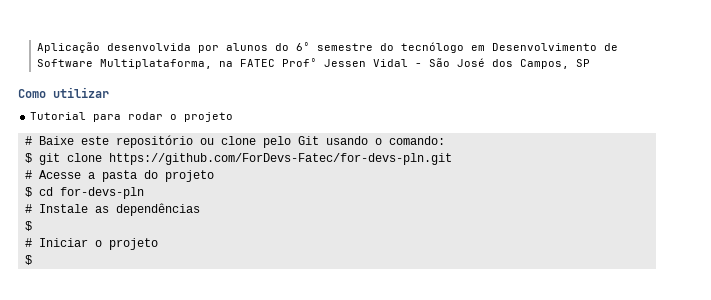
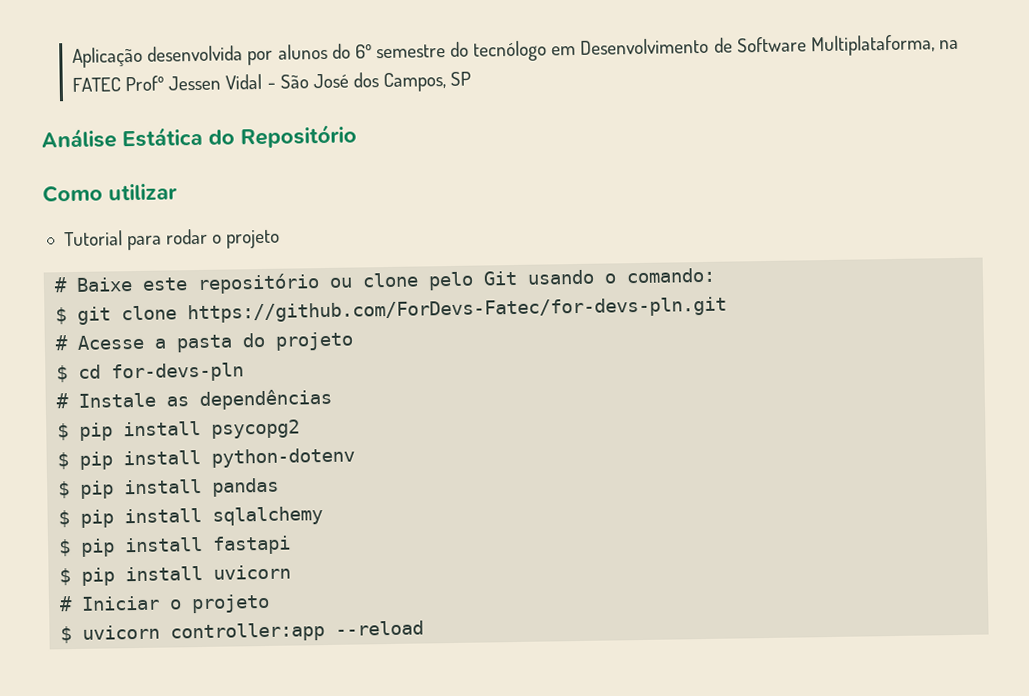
+ Análise Estática do Repositório
  # Instale as dependências
- $
+ $ pip install psycopg2
+ $ pip install python-dotenv
+ $ pip install pandas
+ $ pip install sqlalchemy
+ $ pip install fastapi
+ $ pip install uvicorn
  # Iniciar o projeto
- $
+ $ uvicorn controller:app --reload

